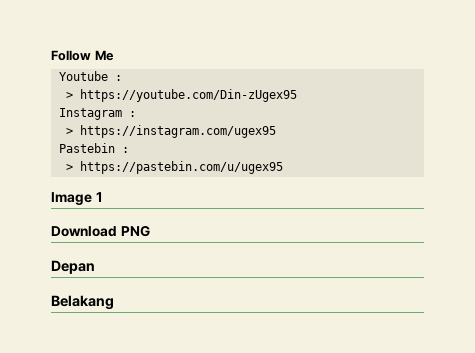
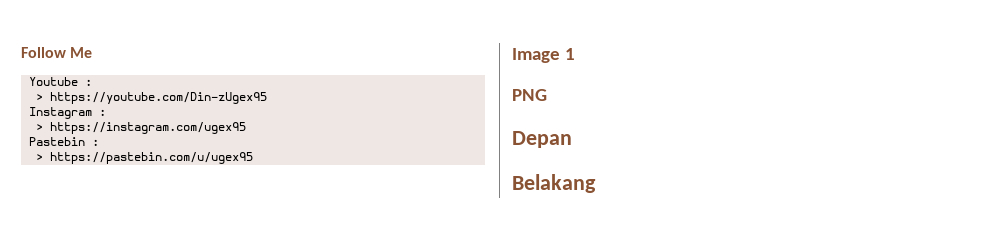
- Download PNG
+ PNG

